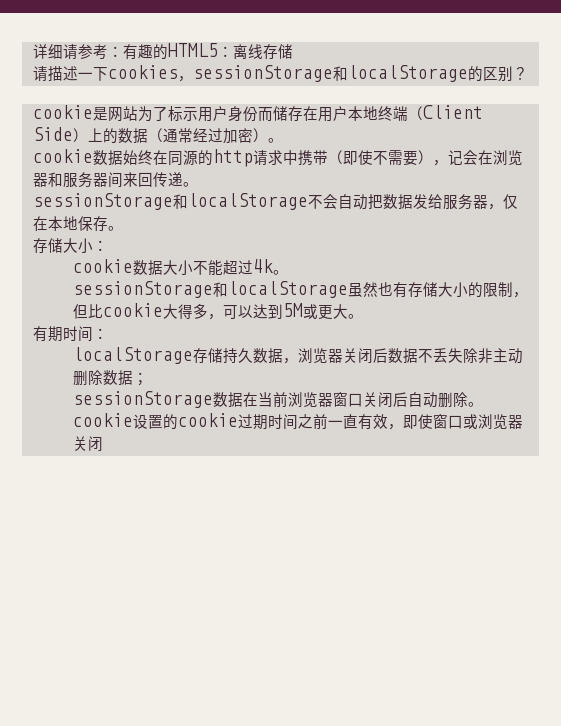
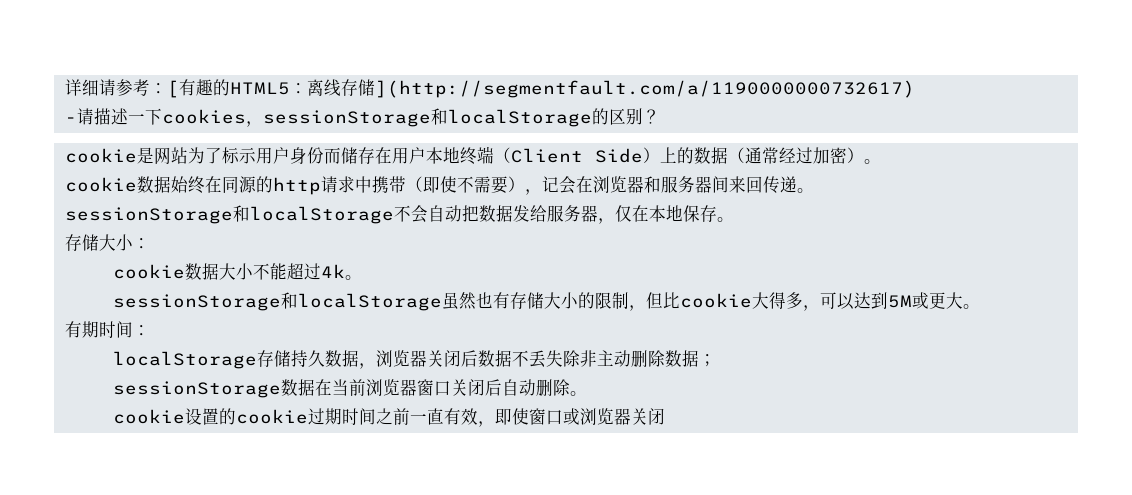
- 详细请参考：有趣的HTML5：离线存储
- 请描述一下cookies，sessionStorage和localStorage的区别？
+ 详细请参考：[有趣的HTML5：离线存储](http://segmentfault.com/a/1190000000732617)
+ -请描述一下cookies，sessionStorage和localStorage的区别？

